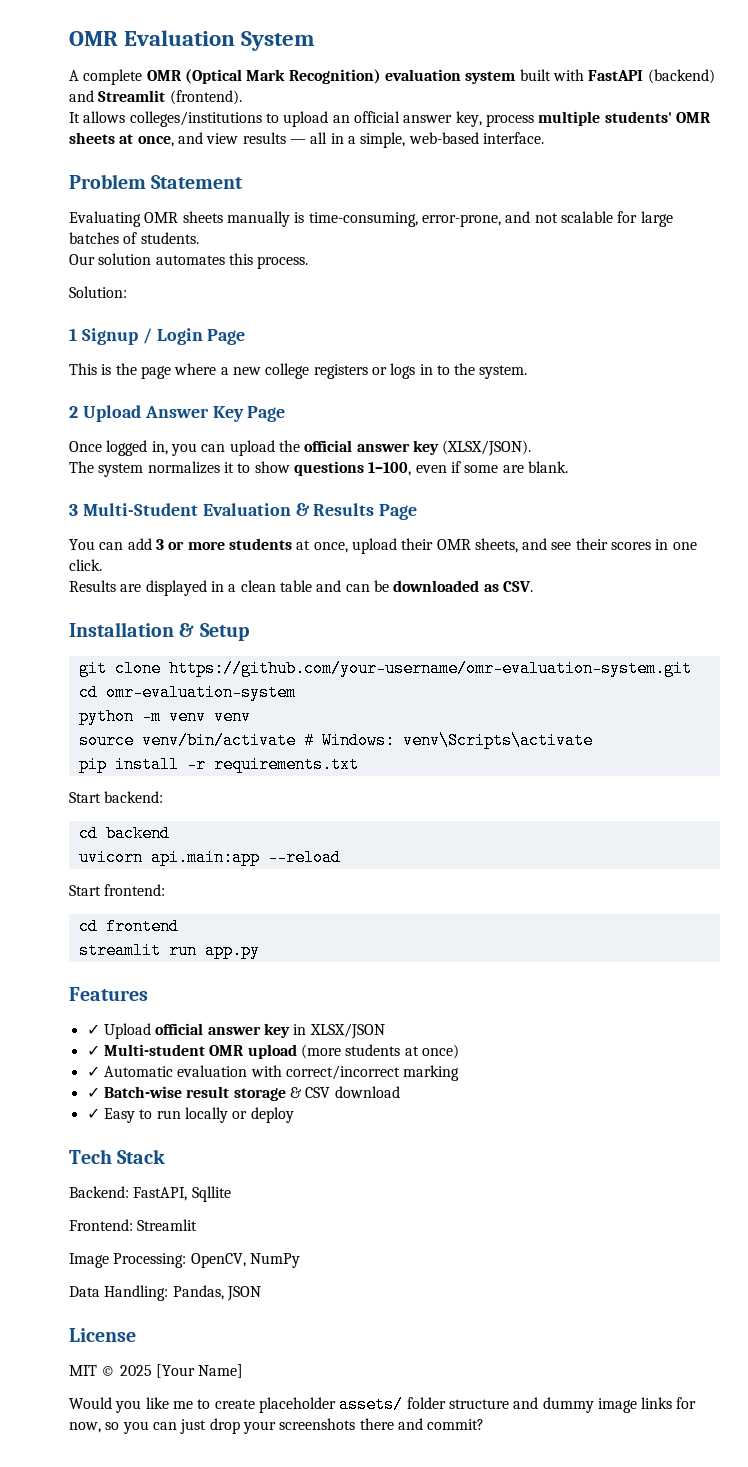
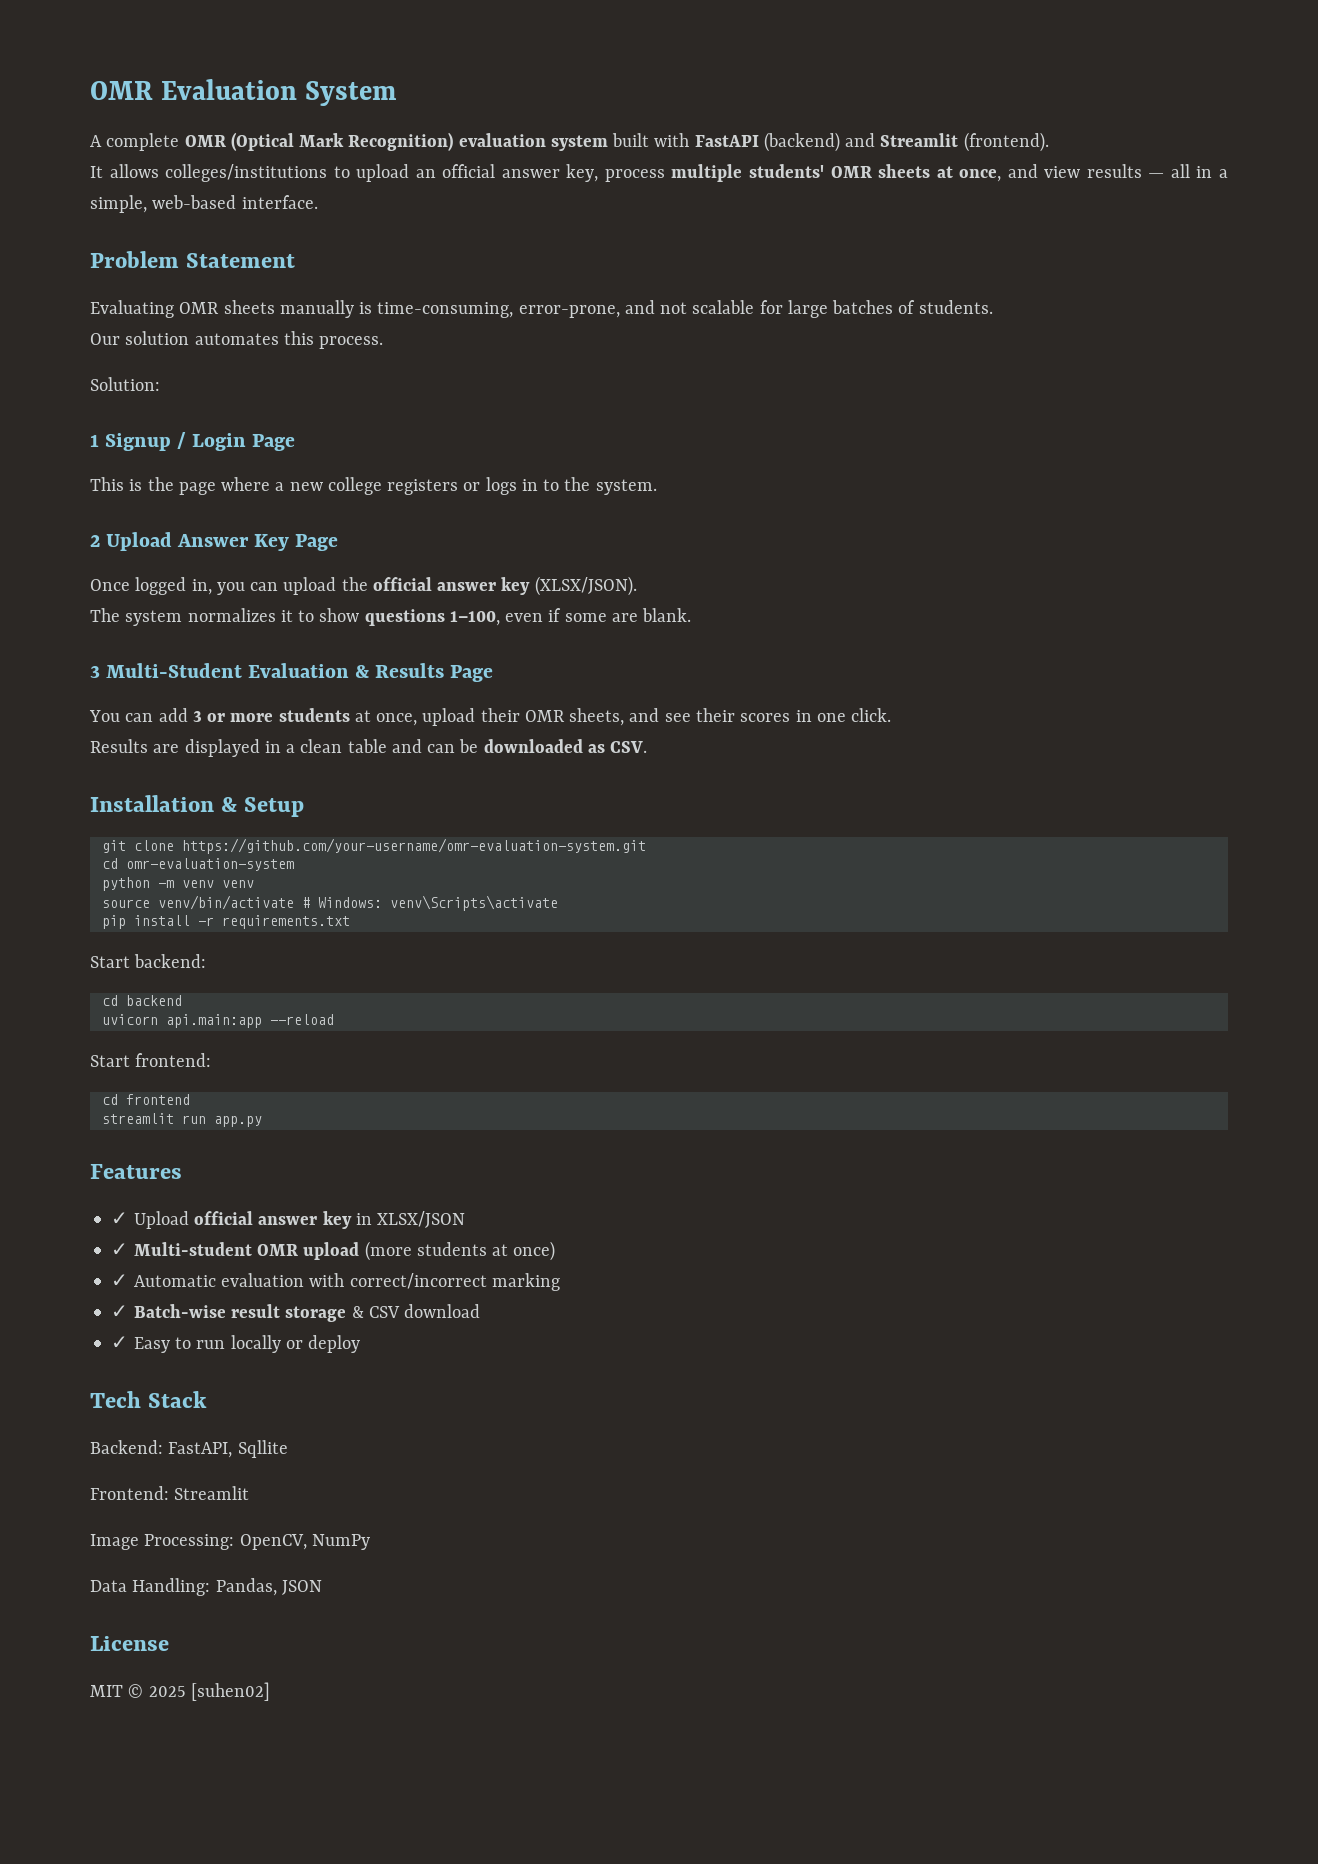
- MIT © 2025 [Your Name]
- Would you like me to create placeholder assets/ folder structure and dummy image links for now, so you can just drop your screenshots there and commit?
+ MIT © 2025 [suhen02]

